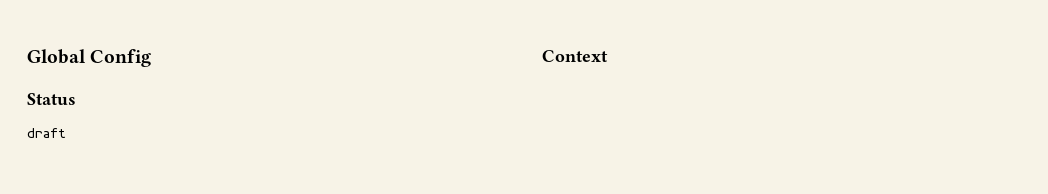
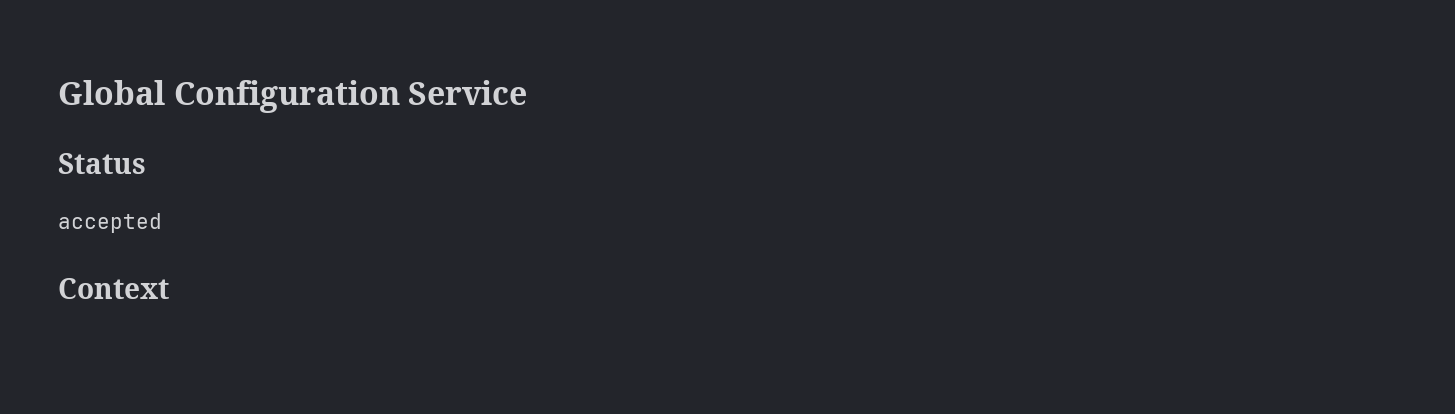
- Global Config
+ Global Configuration Service
- draft
+ accepted

